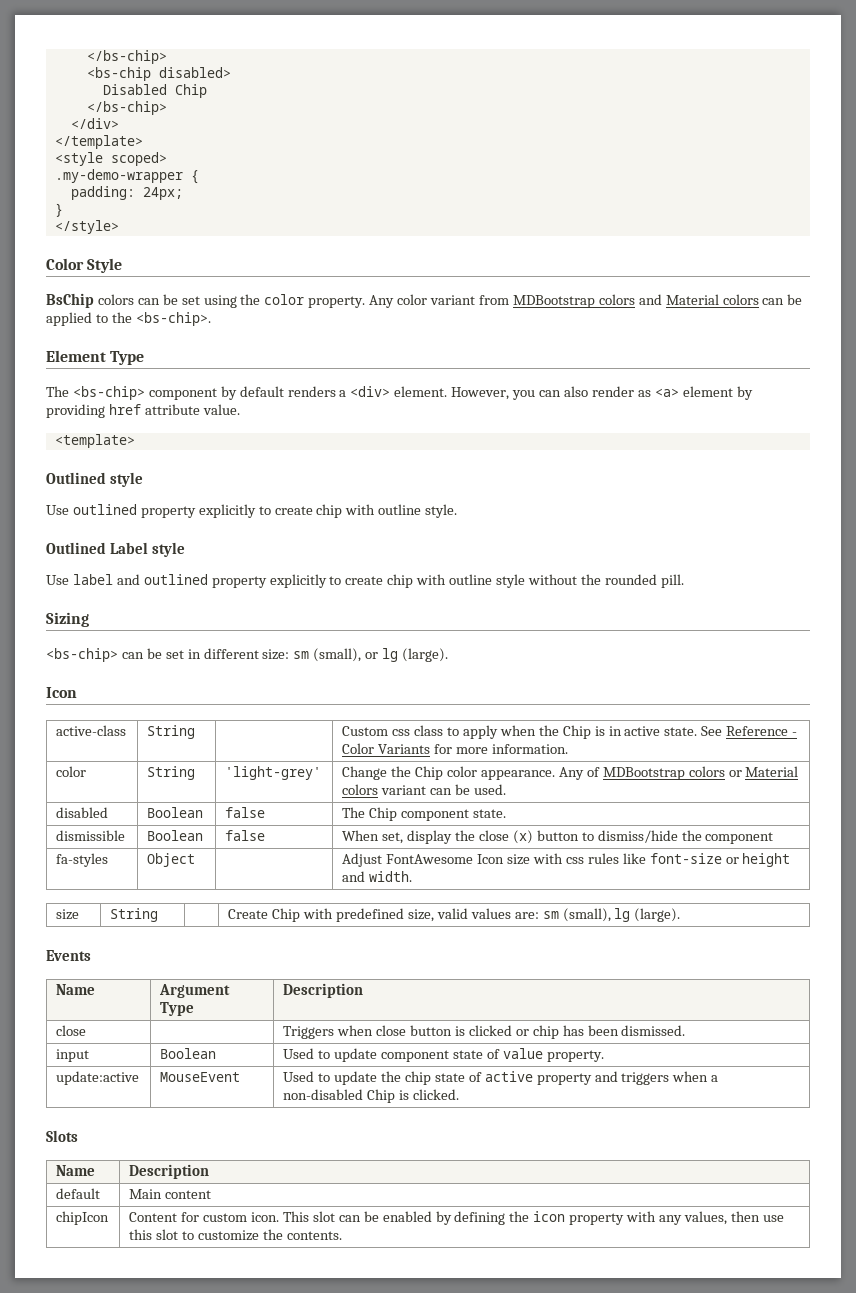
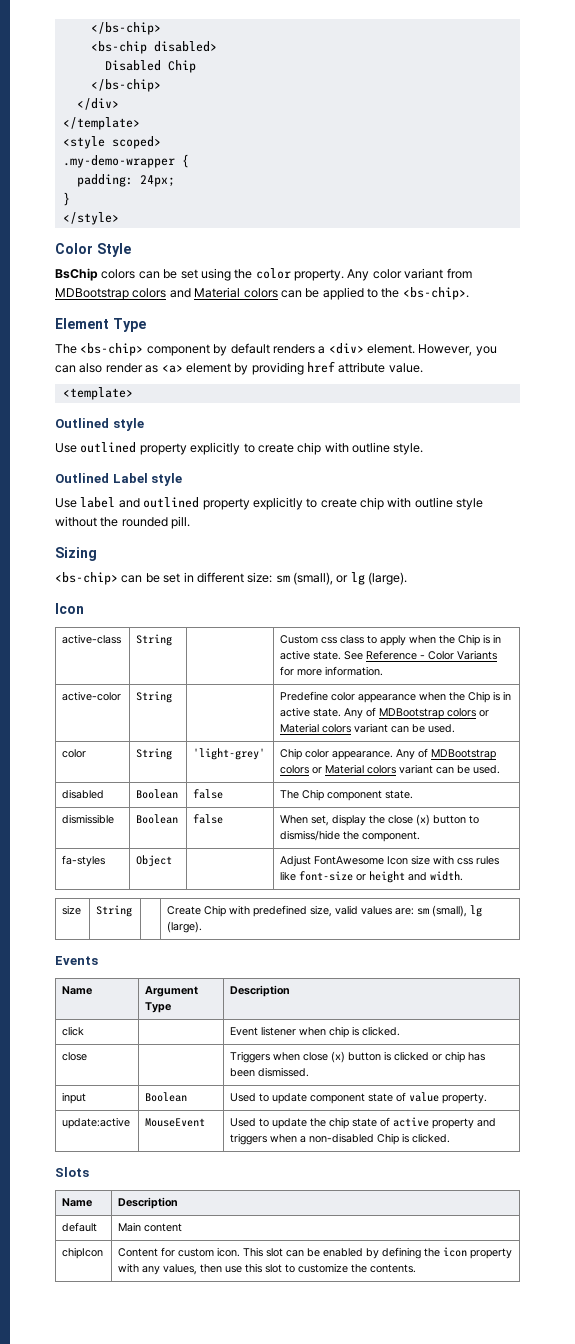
+ active-color | String | | Predefine color appearance when the Chip is in active state. Any of MDBootstrap colors or Material colors variant can be used.
- color | String | 'light-grey' | Change the Chip color appearance. Any of MDBootstrap colors or Material colors variant can be used.
+ color | String | 'light-grey' | Chip color appearance. Any of MDBootstrap colors or Material colors variant can be used.
- dismissible | Boolean | false | When set, display the close (x) button to dismiss/hide the component
+ dismissible | Boolean | false | When set, display the close (x) button to dismiss/hide the component.
+ click | | Event listener when chip is clicked.
- close | | Triggers when close button is clicked or chip has been dismissed.
+ close | | Triggers when close (x) button is clicked or chip has been dismissed.

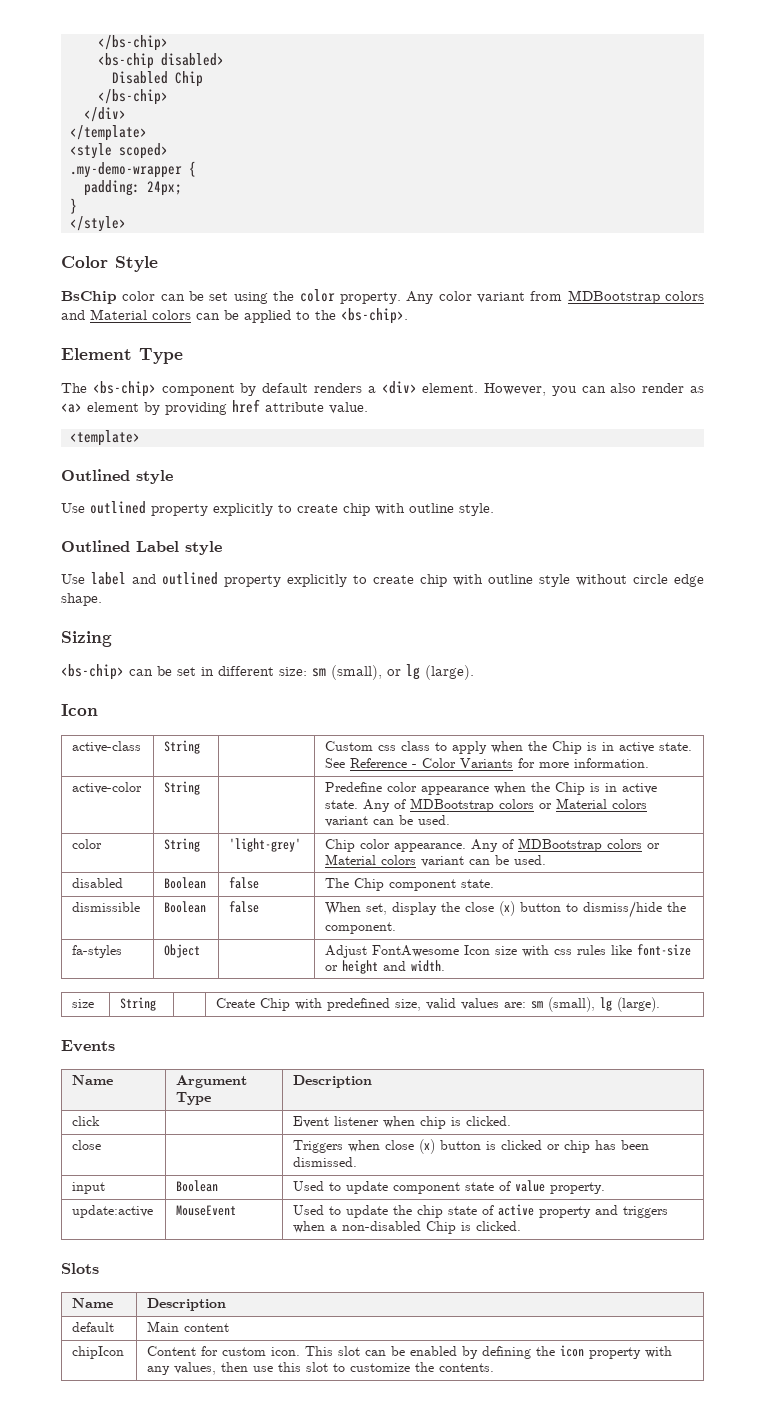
- BsChip colors can be set using the color property.
+ BsChip color can be set using the color property.
- Use label and outlined property explicitly to create chip with outline style without the rounded pill.
+ Use label and outlined property explicitly to create chip with outline style without circle edge shape.

